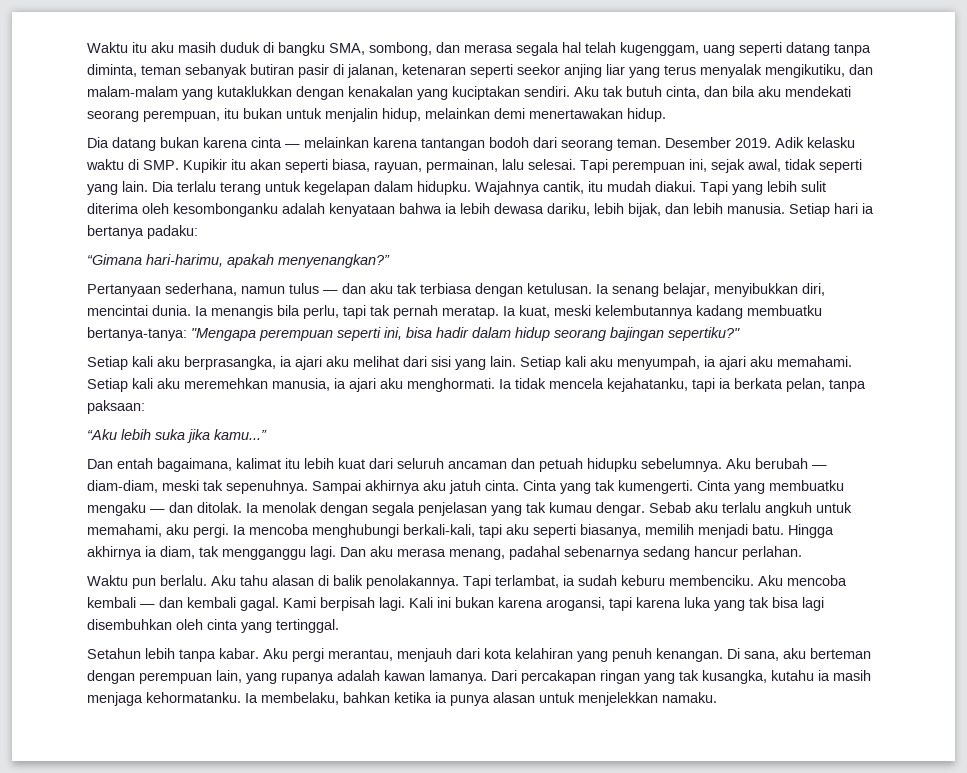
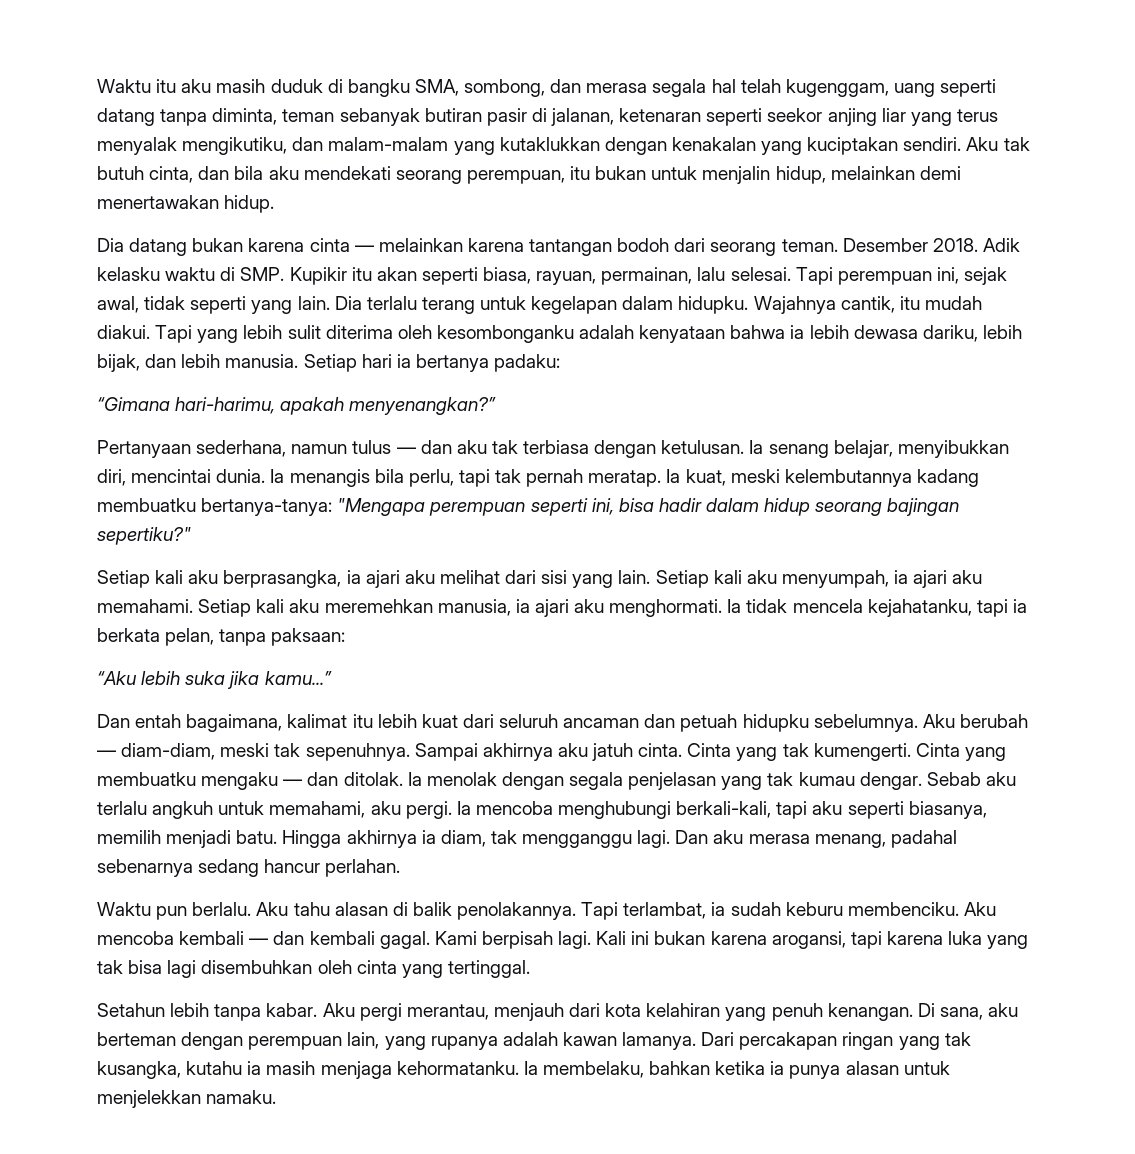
- Desember 2019.
+ Desember 2018.

